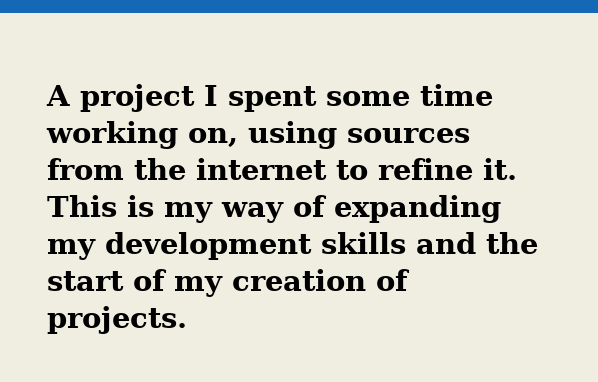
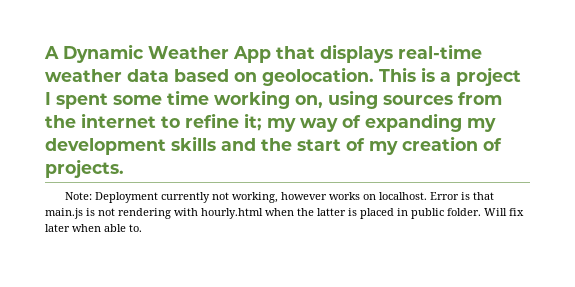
- A project I spent some time working on, using sources from the internet to refine it. This is my way of expanding my development skills and the start of my creation of projects.
+ A Dynamic Weather App that displays real-time weather data based on geolocation. This is a project I spent some time working on, using sources from the internet to refine it; my way of expanding my development skills and the start of my creation of projects.
+ Note: Deployment currently not working, however works on localhost. Error is that main.js is not rendering with hourly.html when the latter is placed in public folder. Will fix later when able to.

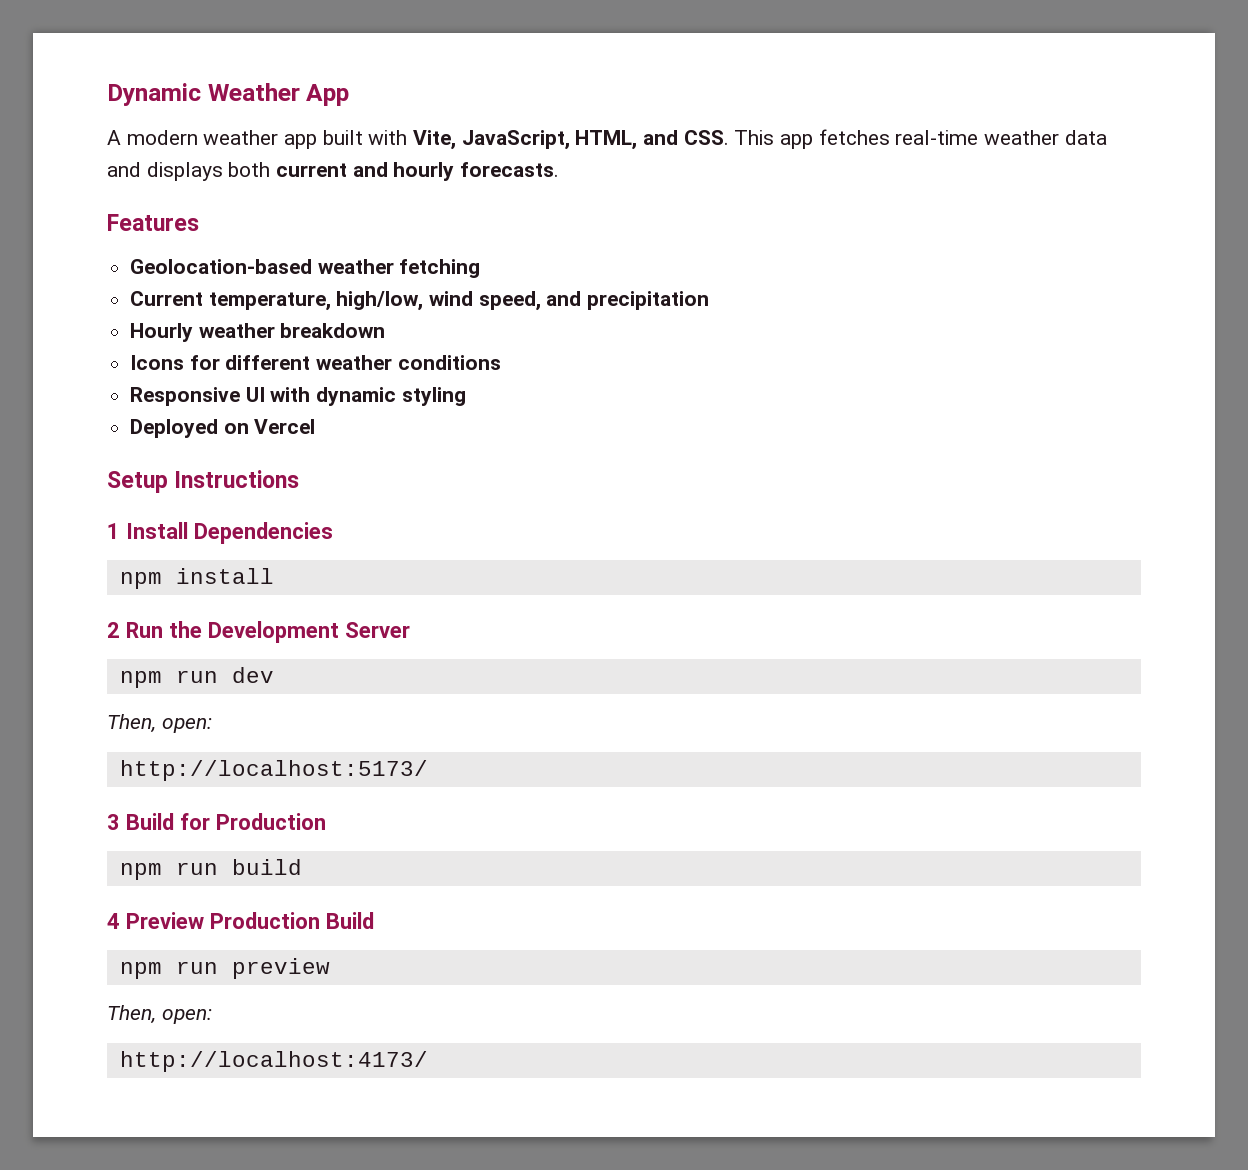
- A Dynamic Weather App that displays real-time weather data based on geolocation. This is a project I spent some time working on, using sources from the internet to refine it; my way of expanding my development skills and the start of my creation of projects.
- Note: Deployment currently not working, however works on localhost. Error is that main.js is not rendering with hourly.html when the latter is placed in public folder. Will fix later when able to.
+ Dynamic Weather App
+ A modern weather app built with Vite, JavaScript, HTML, and CSS. This app fetches real-time weather data and displays both current and hourly forecasts.
+ Features
+ Geolocation-based weather fetching
+ Current temperature, high/low, wind speed, and precipitation
+ Hourly weather breakdown
+ Icons for different weather conditions
+ Responsive UI with dynamic styling
+ Deployed on Vercel
+ Setup Instructions
+ 1 Install Dependencies
+ npm install
+ 2 Run the Development Server
+ npm run dev
+ Then, open:
+ http://localhost:5173/
+ 3 Build for Production
+ npm run build
+ 4 Preview Production Build
+ npm run preview
+ Then, open:
+ http://localhost:4173/

